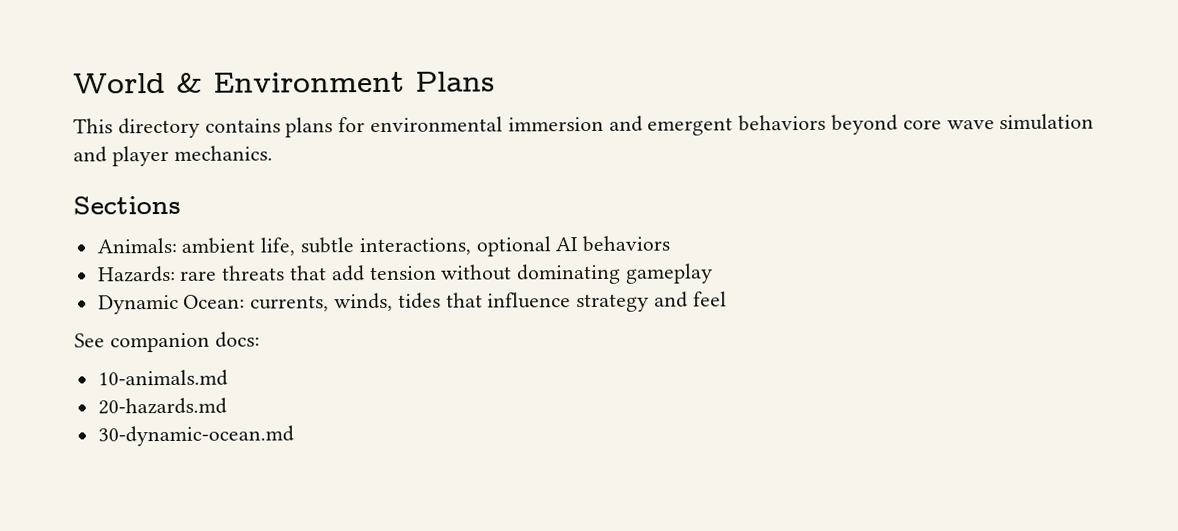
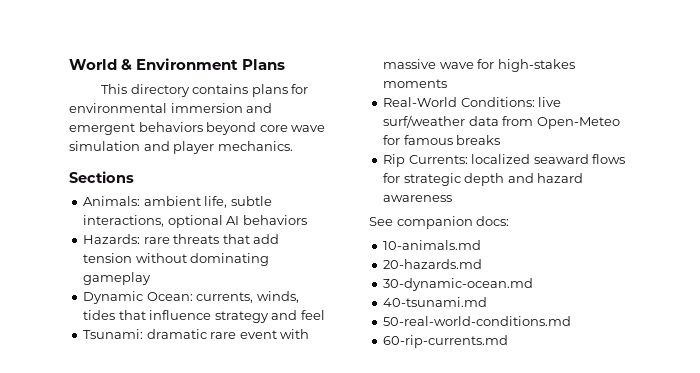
+ Tsunami: dramatic rare event with massive wave for high-stakes moments
+ Real-World Conditions: live surf/weather data from Open-Meteo for famous breaks
+ Rip Currents: localized seaward flows for strategic depth and hazard awareness
+ 40-tsunami.md
+ 50-real-world-conditions.md
+ 60-rip-currents.md

